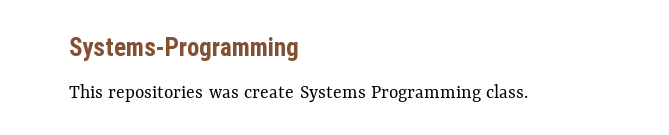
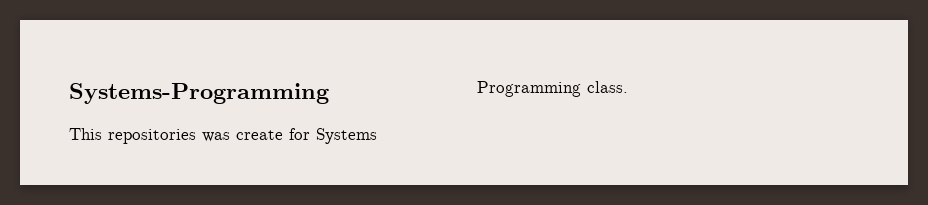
- This repositories was create Systems Programming class.
+ This repositories was create for Systems Programming class.

